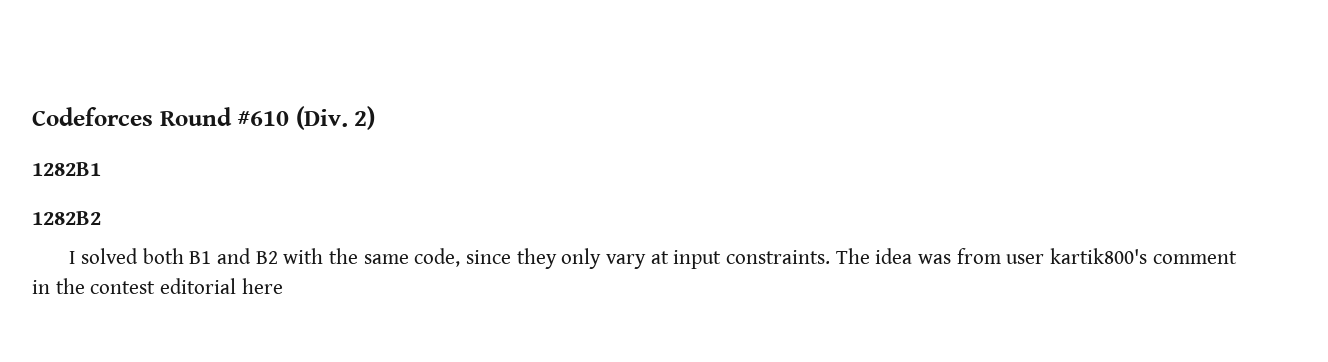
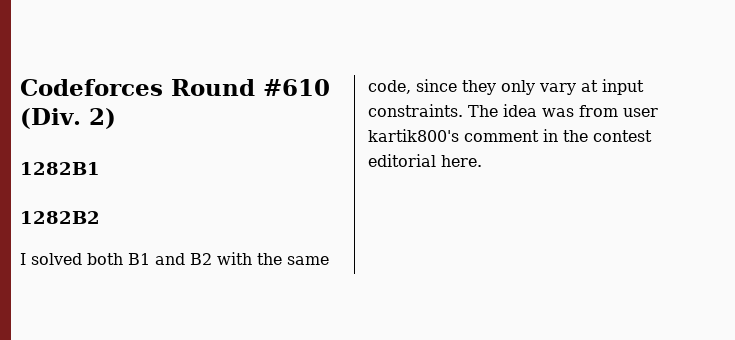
- The idea was from user kartik800's comment in the contest editorial here
+ The idea was from user kartik800's comment in the contest editorial here.

